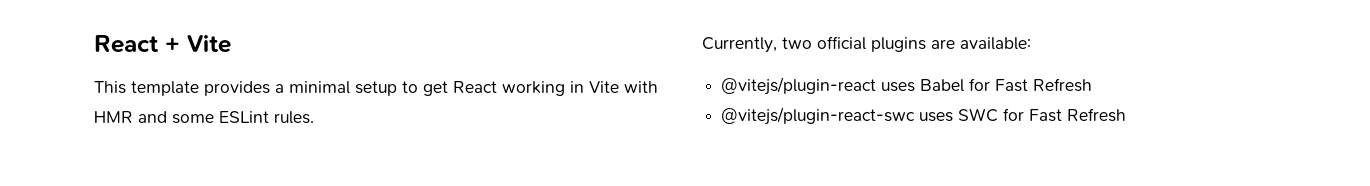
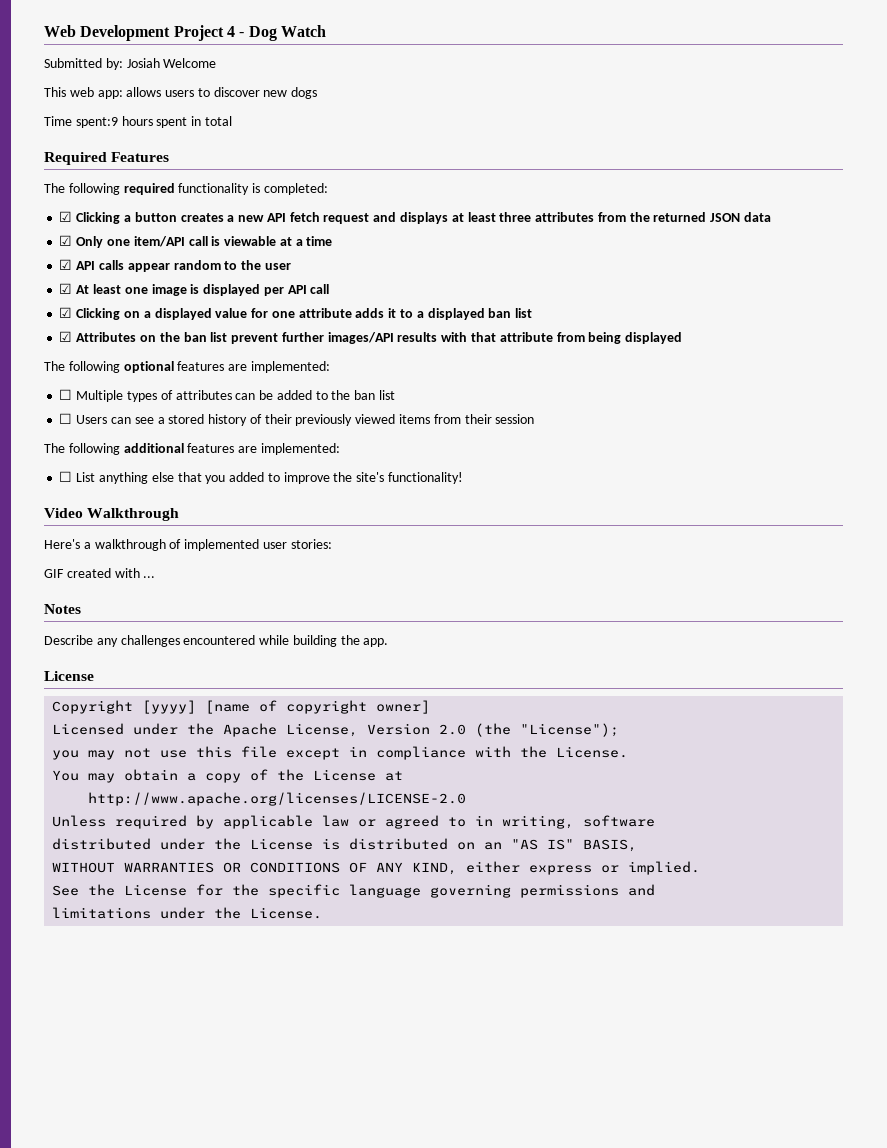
- React + Vite
- This template provides a minimal setup to get React working in Vite with HMR and some ESLint rules.
- Currently, two official plugins are available:
- @vitejs/plugin-react uses Babel for Fast Refresh
- @vitejs/plugin-react-swc uses SWC for Fast Refresh
+ Web Development Project 4 - Dog Watch
+ Submitted by: Josiah Welcome
+ This web app: allows users to discover new dogs
+ Time spent:9 hours spent in total
+ Required Features
+ The following required functionality is completed:
+ ☑ Clicking a button creates a new API fetch request and displays at least three attributes from the returned JSON data
+ ☑ Only one item/API call is viewable at a time
+ ☑ API calls appear random to the user
+ ☑ At least one image is displayed per API call
+ ☑ Clicking on a displayed value for one attribute adds it to a displayed ban list
+ ☑ Attributes on the ban list prevent further images/API results with that attribute from being displayed
+ The following optional features are implemented:
+ ☐ Multiple types of attributes can be added to the ban list
+ ☐ Users can see a stored history of their previously viewed items from their session
+ The following additional features are implemented:
+ ☐ List anything else that you added to improve the site's functionality!
+ Video Walkthrough
+ Here's a walkthrough of implemented user stories:
+ GIF created with ...
+ Notes
+ Describe any challenges encountered while building the app.
+ License
+ Copyright [yyyy] [name of copyright owner]
+ Licensed under the Apache License, Version 2.0 (the "License");
+ you may not use this file except in compliance with the License.
+ You may obtain a copy of the License at
+ http://www.apache.org/licenses/LICENSE-2.0
+ Unless required by applicable law or agreed to in writing, software
+ distributed under the License is distributed on an "AS IS" BASIS,
+ WITHOUT WARRANTIES OR CONDITIONS OF ANY KIND, either express or implied.
+ See the License for the specific language governing permissions and
+ limitations under the License.

